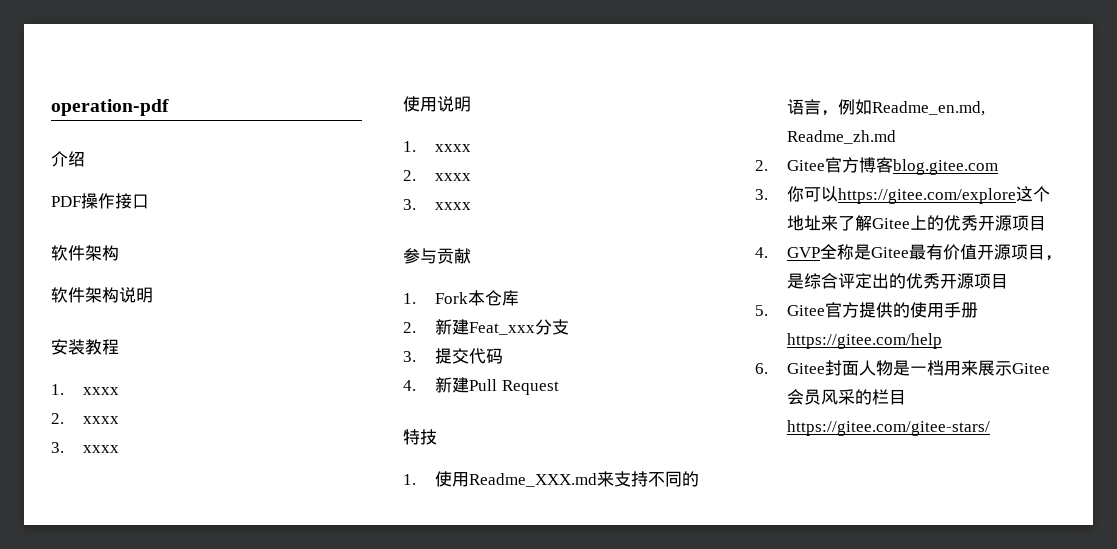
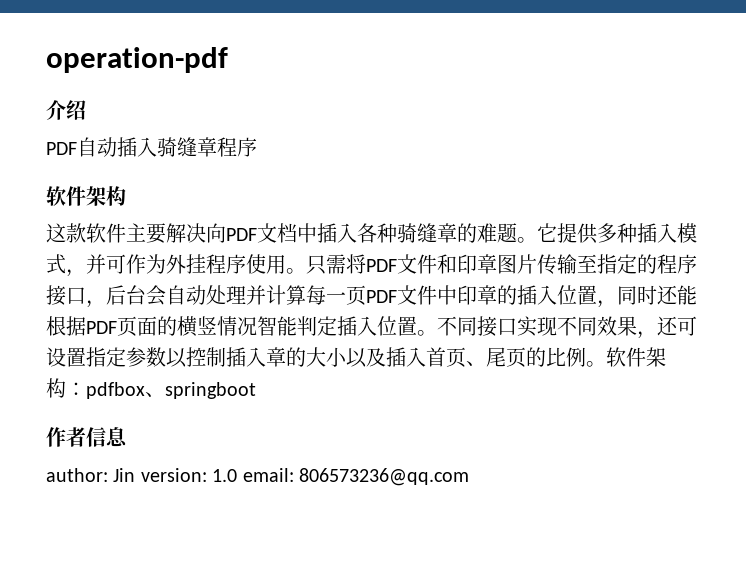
- PDF操作接口
+ PDF自动插入骑缝章程序
  软件架构
- 软件架构说明
- 安装教程
- 1. xxxx
- 2. xxxx
- 3. xxxx
- 使用说明
- 1. xxxx
- 2. xxxx
- 3. xxxx
- 参与贡献
- 1. Fork本仓库
- 2.新建Feat_xxx分支
- 3.提交代码
- 4.新建Pull Request
- 特技
- 1.使用Readme_XXX.md来支持不同的语言，例如Readme_en.md, Readme_zh.md
- 2. Gitee官方博客blog.gitee.com
- 3.你可以https://gitee.com/explore这个地址来了解Gitee上的优秀开源项目
- 4. GVP全称是Gitee最有价值开源项目，是综合评定出的优秀开源项目
- 5. Gitee官方提供的使用手册https://gitee.com/help
- 6. Gitee封面人物是一档用来展示Gitee会员风采的栏目https://gitee.com/gitee-stars/
+ 这款软件主要解决向PDF文档中插入各种骑缝章的难题。它提供多种插入模式，并可作为外挂程序使用。只需将PDF文件和印章图片传输至指定的程序接口，后台会自动处理并计算每一页PDF文件中印章的插入位置，同时还能根据PDF页面的横竖情况智能判定插入位置。不同接口实现不同效果，还可设置指定参数以控制插入章的大小以及插入首页、尾页的比例。软件架构：pdfbox、springboot
+ 作者信息
+ author: Jin version: 1.0 email: 806573236@qq.com

